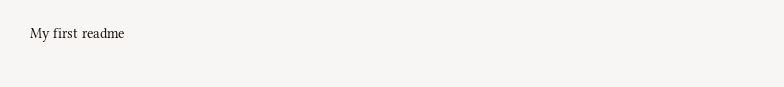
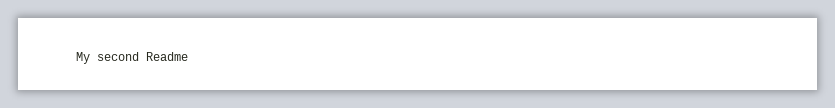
- My first readme
+ My second Readme

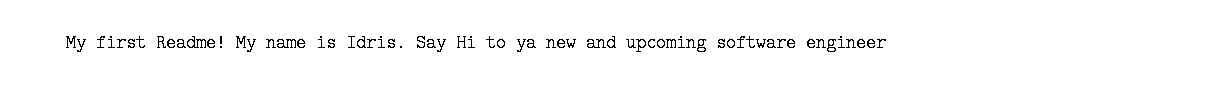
- My second Readme
+ My first Readme! My name is Idris. Say Hi to ya new and upcoming software engineer

